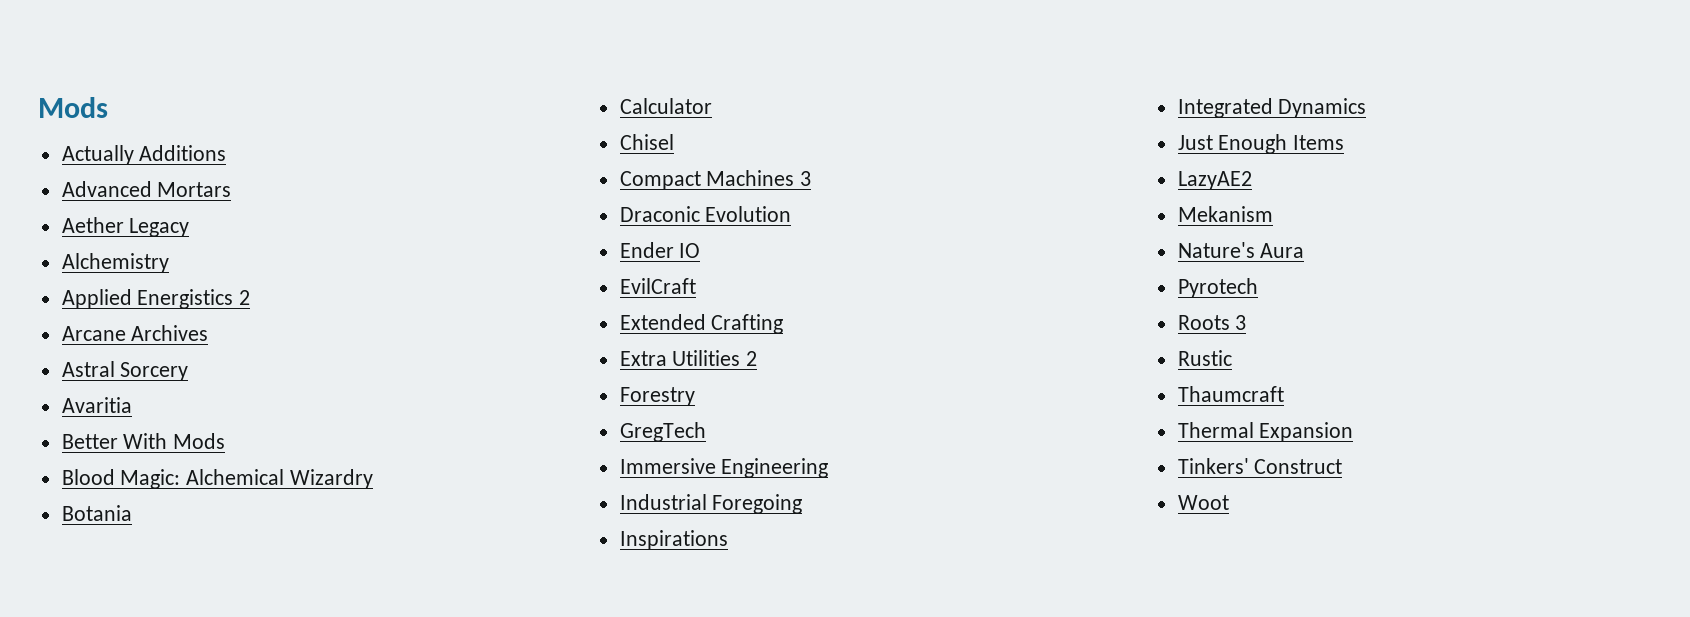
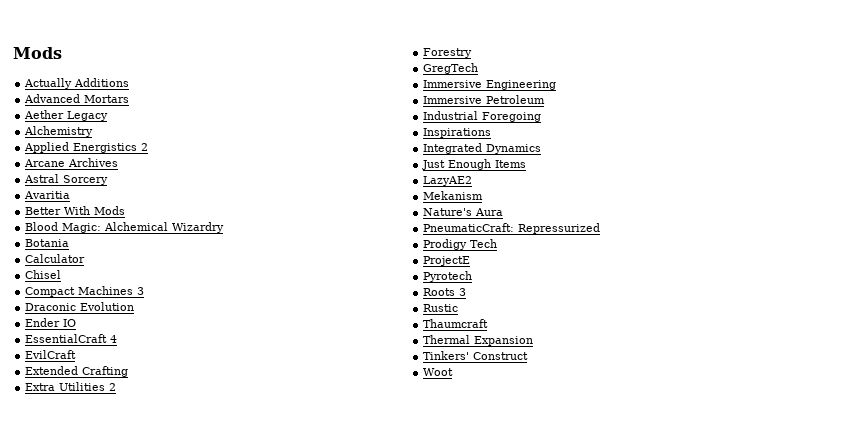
+ EssentialCraft 4
+ Immersive Petroleum
+ PneumaticCraft: Repressurized
+ Prodigy Tech
+ ProjectE

